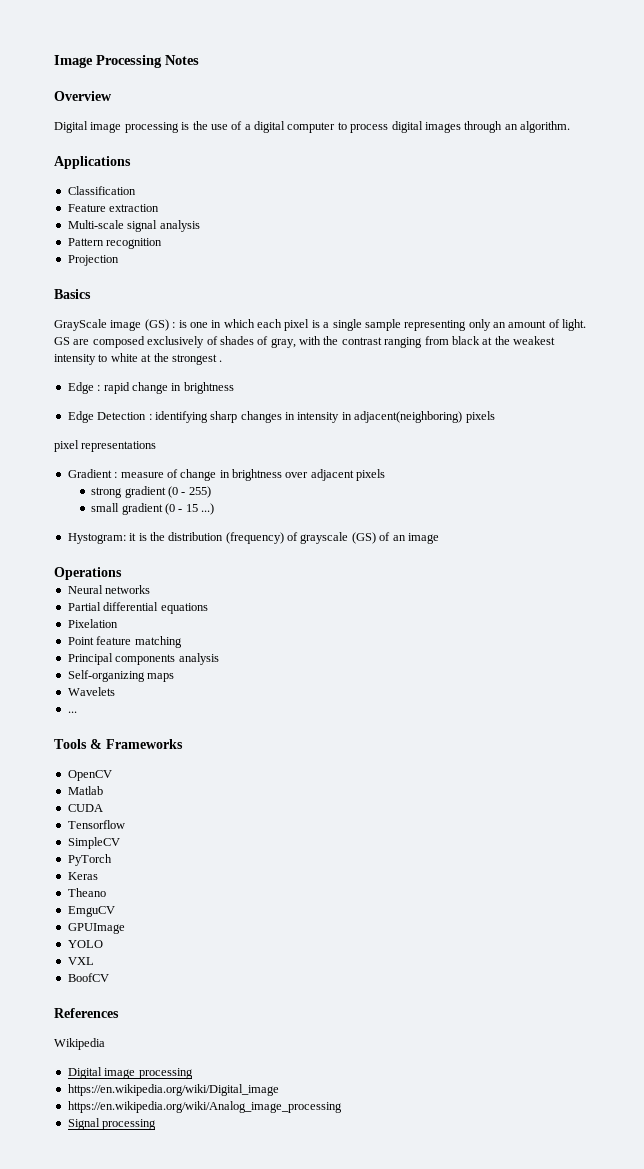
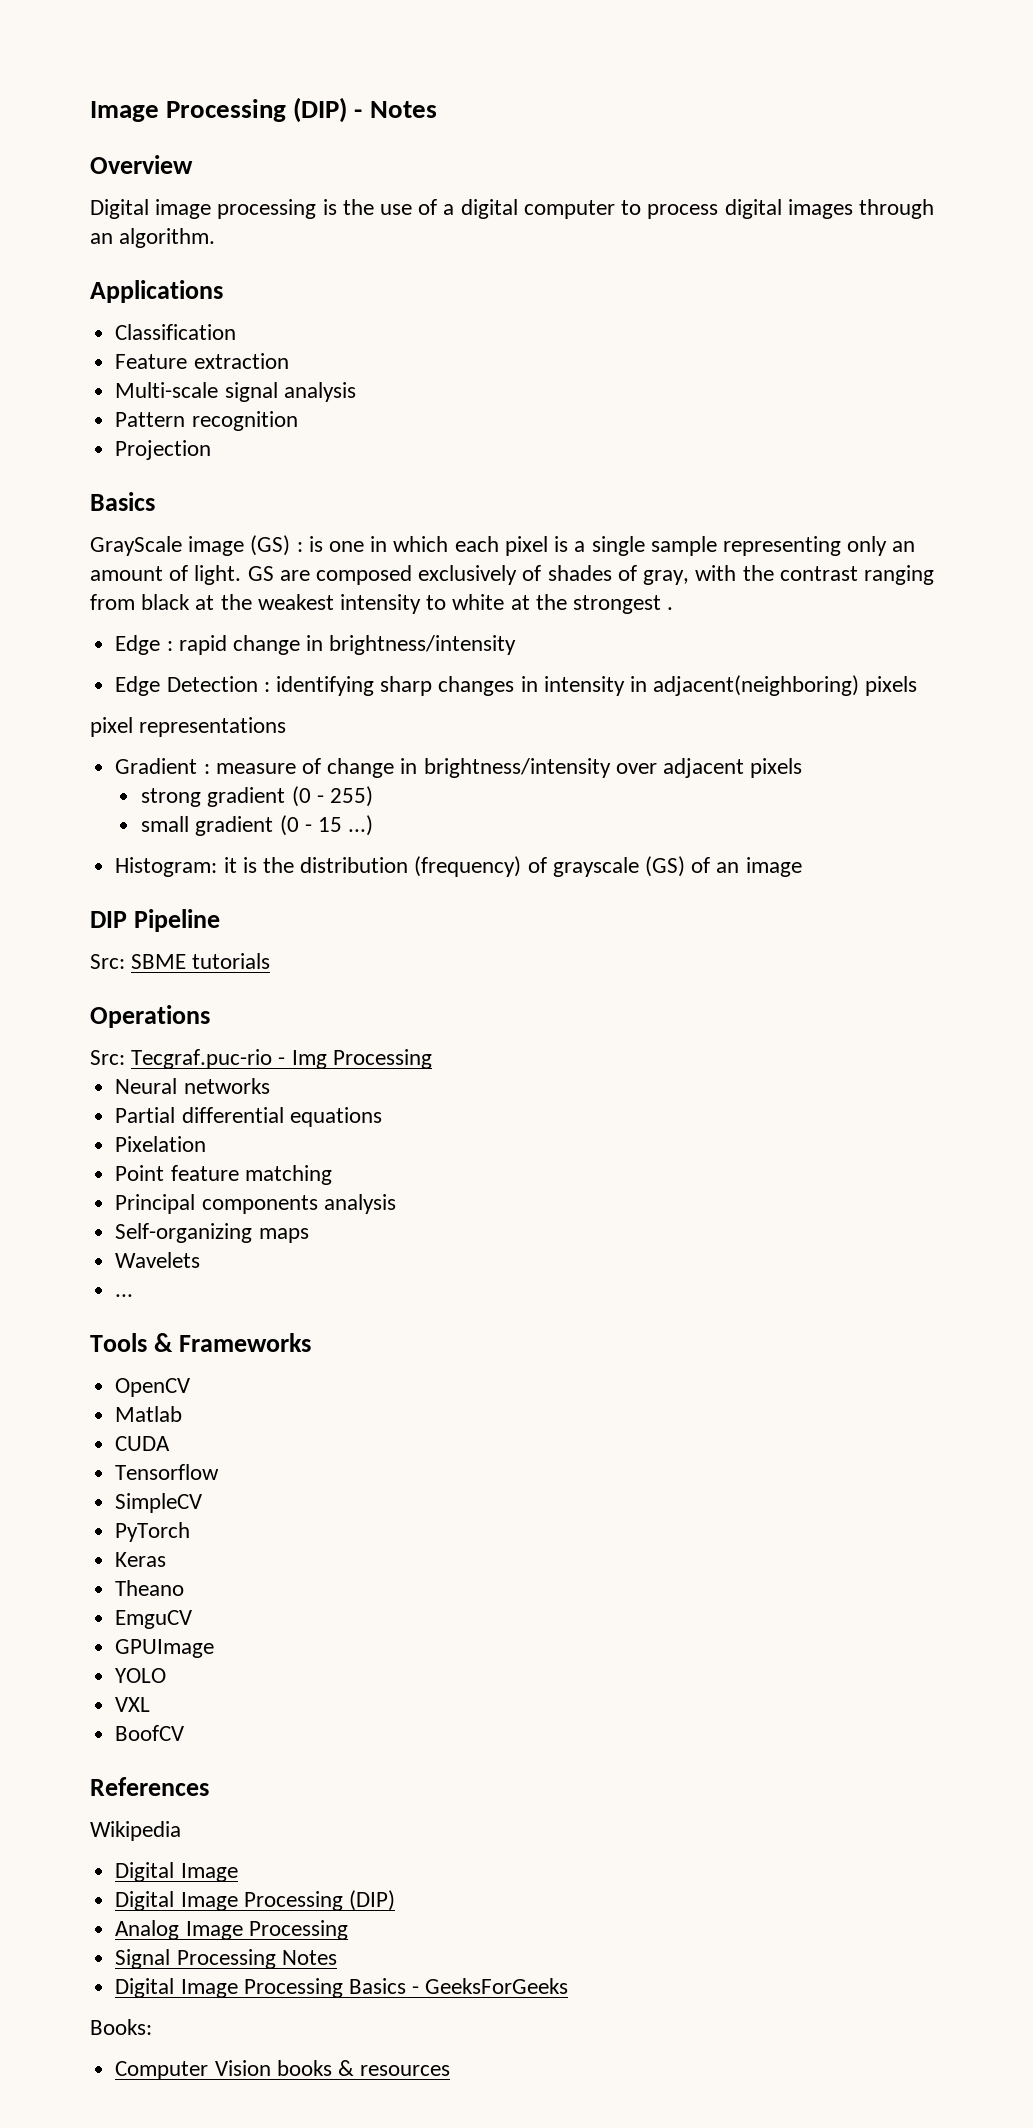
- Image Processing Notes
+ Image Processing (DIP) - Notes
- Edge : rapid change in brightness
+ Edge : rapid change in brightness/intensity
- Gradient : measure of change in brightness over adjacent pixels
+ Gradient : measure of change in brightness/intensity over adjacent pixels
- Hystogram: it is the distribution (frequency) of grayscale (GS) of an image
+ Histogram: it is the distribution (frequency) of grayscale (GS) of an image
+ DIP Pipeline
+ Src: SBME tutorials
  Operations
+ Src: Tecgraf.puc-rio - Img Processing
  Wikipedia
- Digital image processing
- https://en.wikipedia.org/wiki/Digital_image
- https://en.wikipedia.org/wiki/Analog_image_processing
- Signal processing
+ Digital Image
+ Digital Image Processing (DIP)
+ Analog Image Processing
+ Signal Processing Notes
+ Digital Image Processing Basics - GeeksForGeeks
+ Books:
+ Computer Vision books & resources

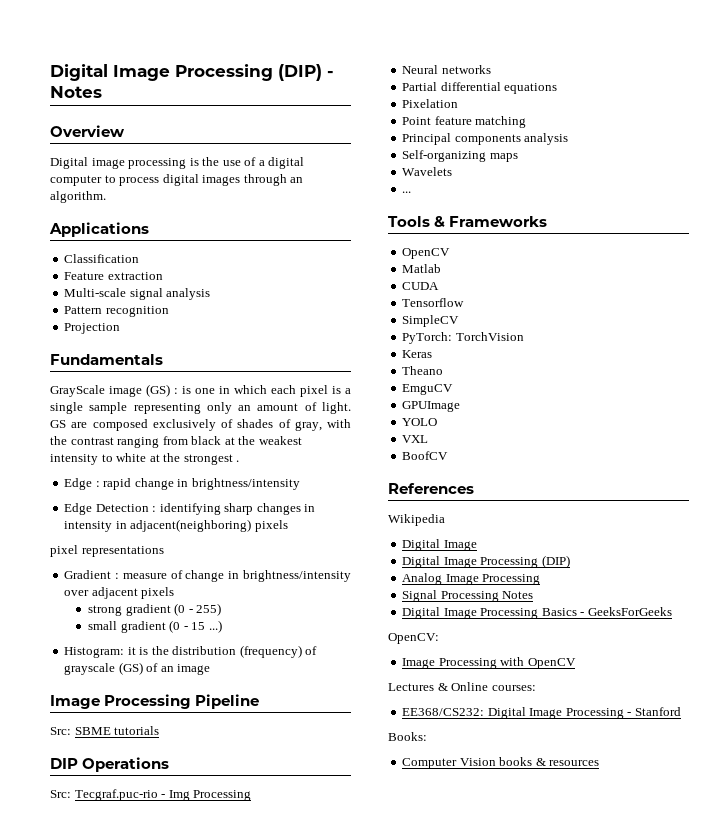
- Image Processing (DIP) - Notes
+ Digital Image Processing (DIP) - Notes
  Projection
- Basics
+ Fundamentals
- DIP Pipeline
+ Image Processing Pipeline
- Operations
+ DIP Operations
- PyTorch
+ PyTorch: TorchVision
+ OpenCV:
+ Image Processing with OpenCV
+ Lectures & Online courses:
+ EE368/CS232: Digital Image Processing - Stanford

